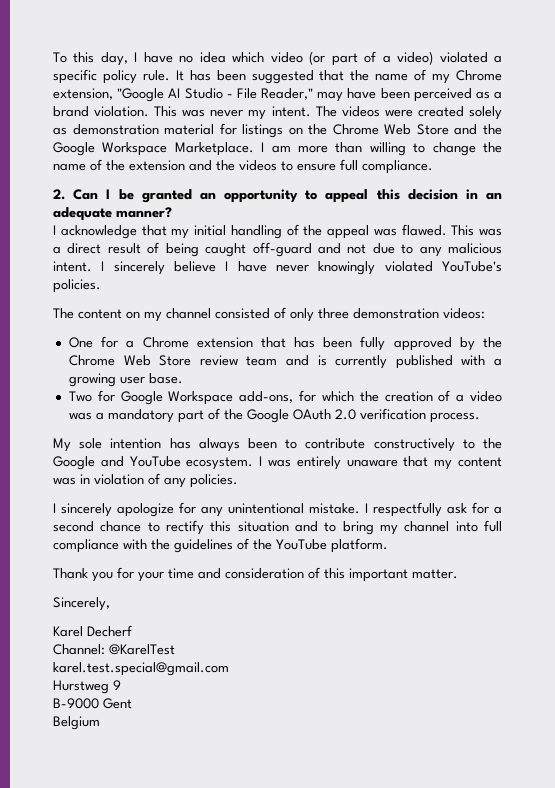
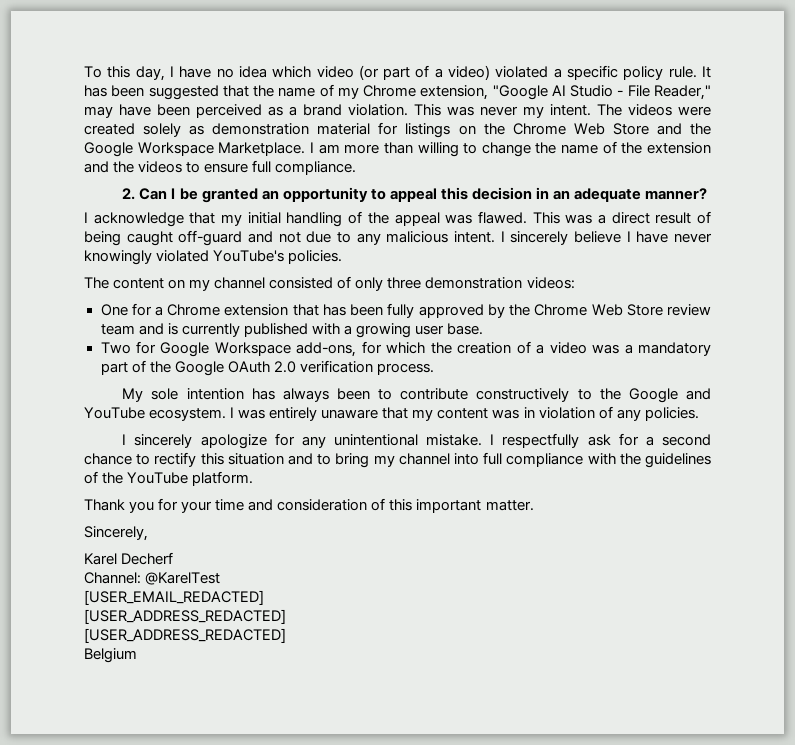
- karel.test.special@gmail.com
- Hurstweg 9
- B-9000 Gent
+ [USER_EMAIL_REDACTED]
+ [USER_ADDRESS_REDACTED]
+ [USER_ADDRESS_REDACTED]

